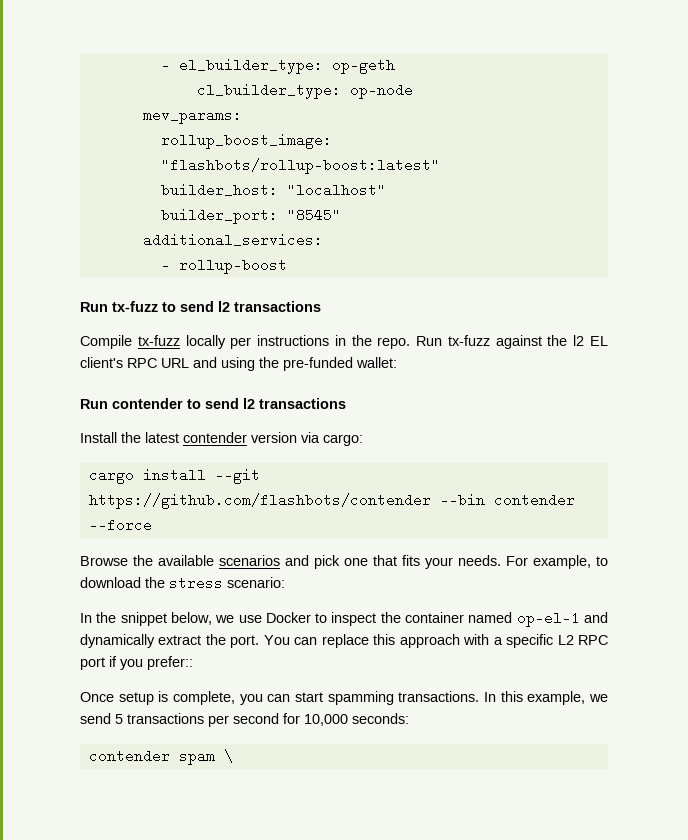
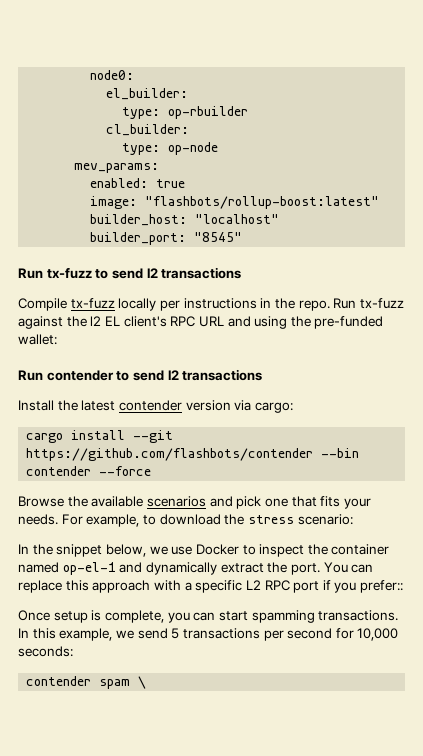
- - el_builder_type: op-geth
- cl_builder_type: op-node
+ node0:
+ el_builder:
+ type: op-rbuilder
+ cl_builder:
+ type: op-node
- rollup_boost_image: "flashbots/rollup-boost:latest"
+ enabled: true
+ image: "flashbots/rollup-boost:latest"
- additional_services:
- - rollup-boost

